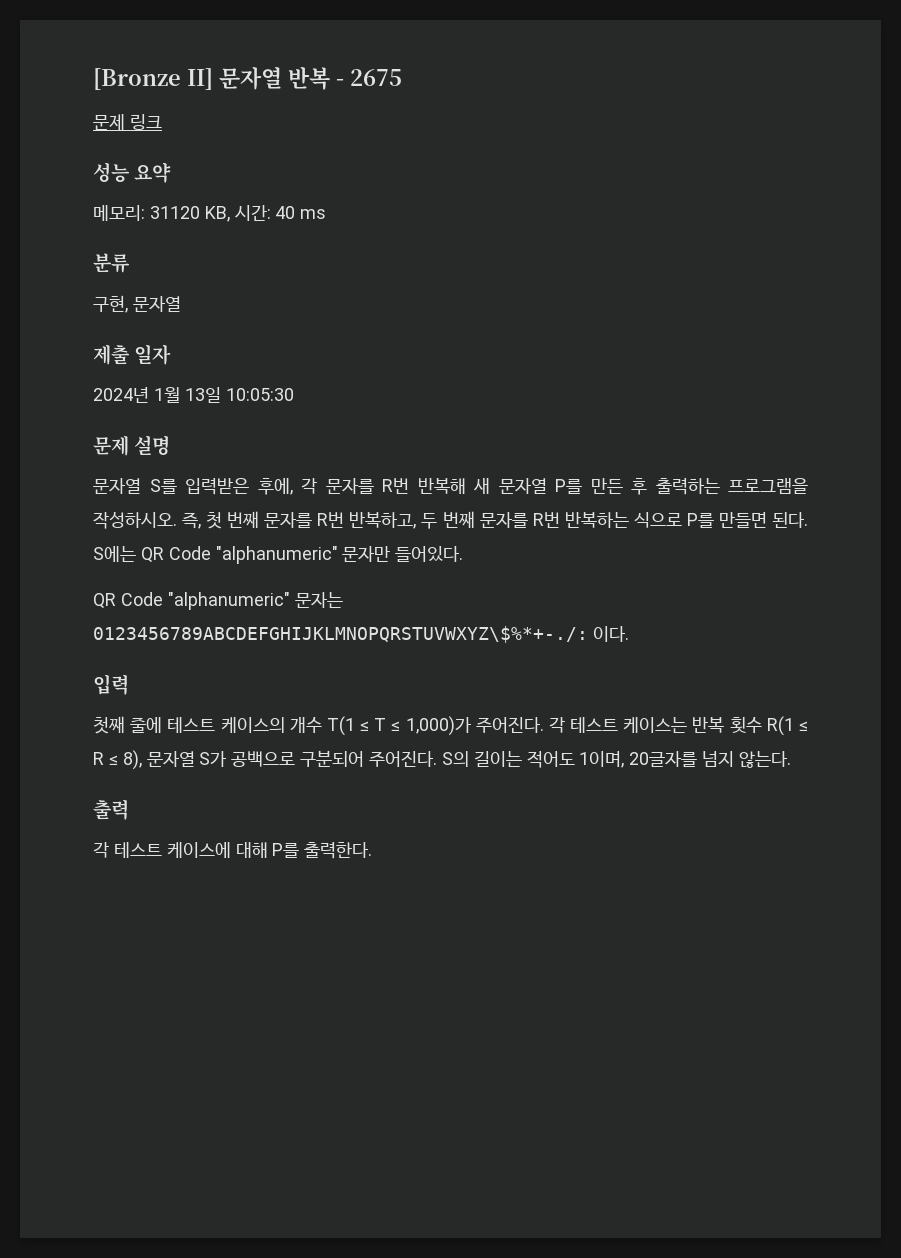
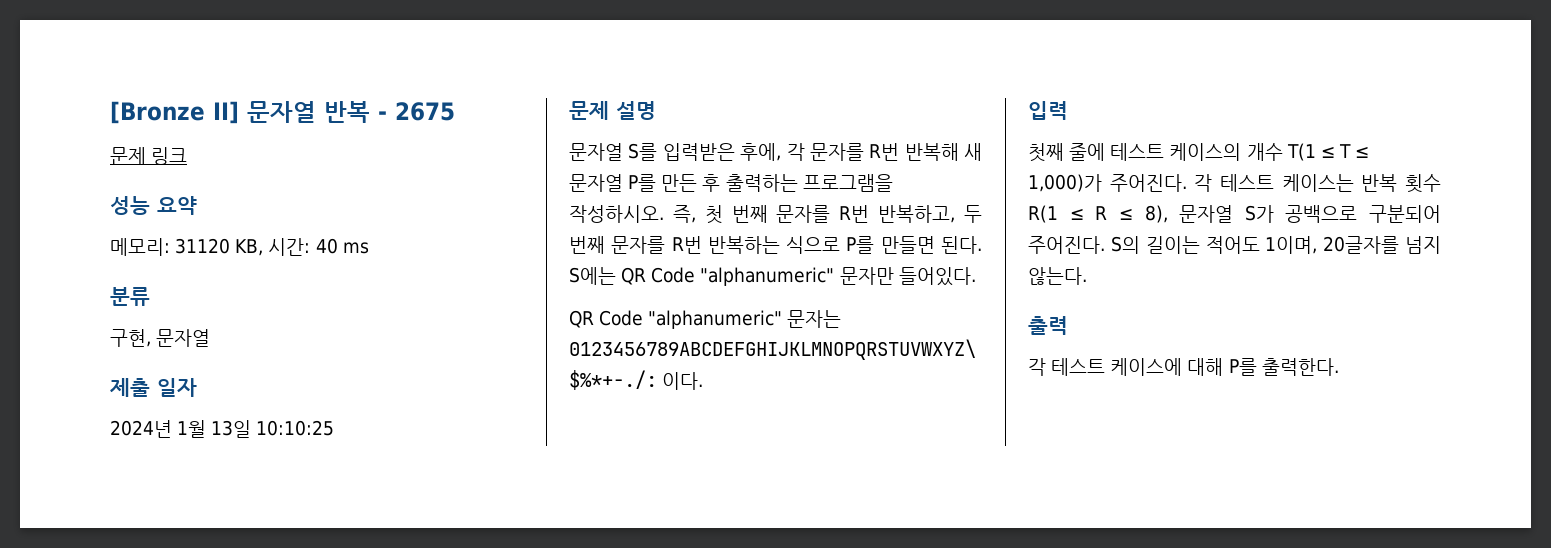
- 2024년 1월 13일 10:05:30
+ 2024년 1월 13일 10:10:25

